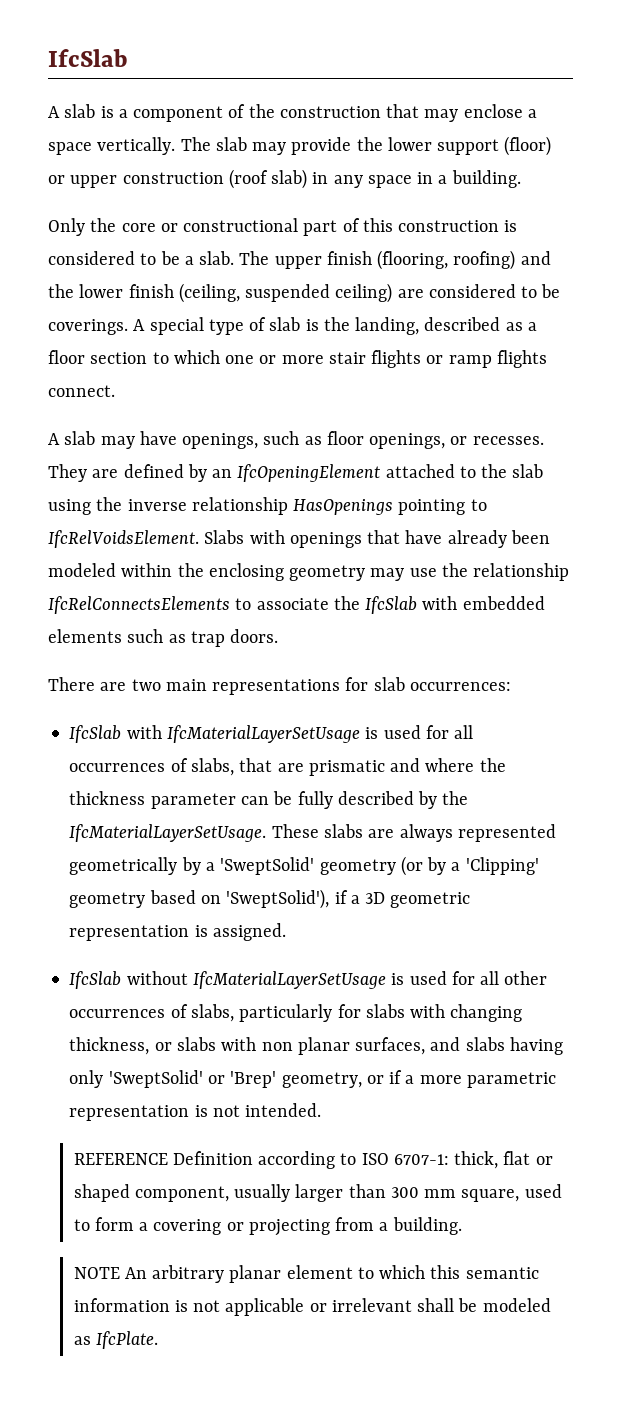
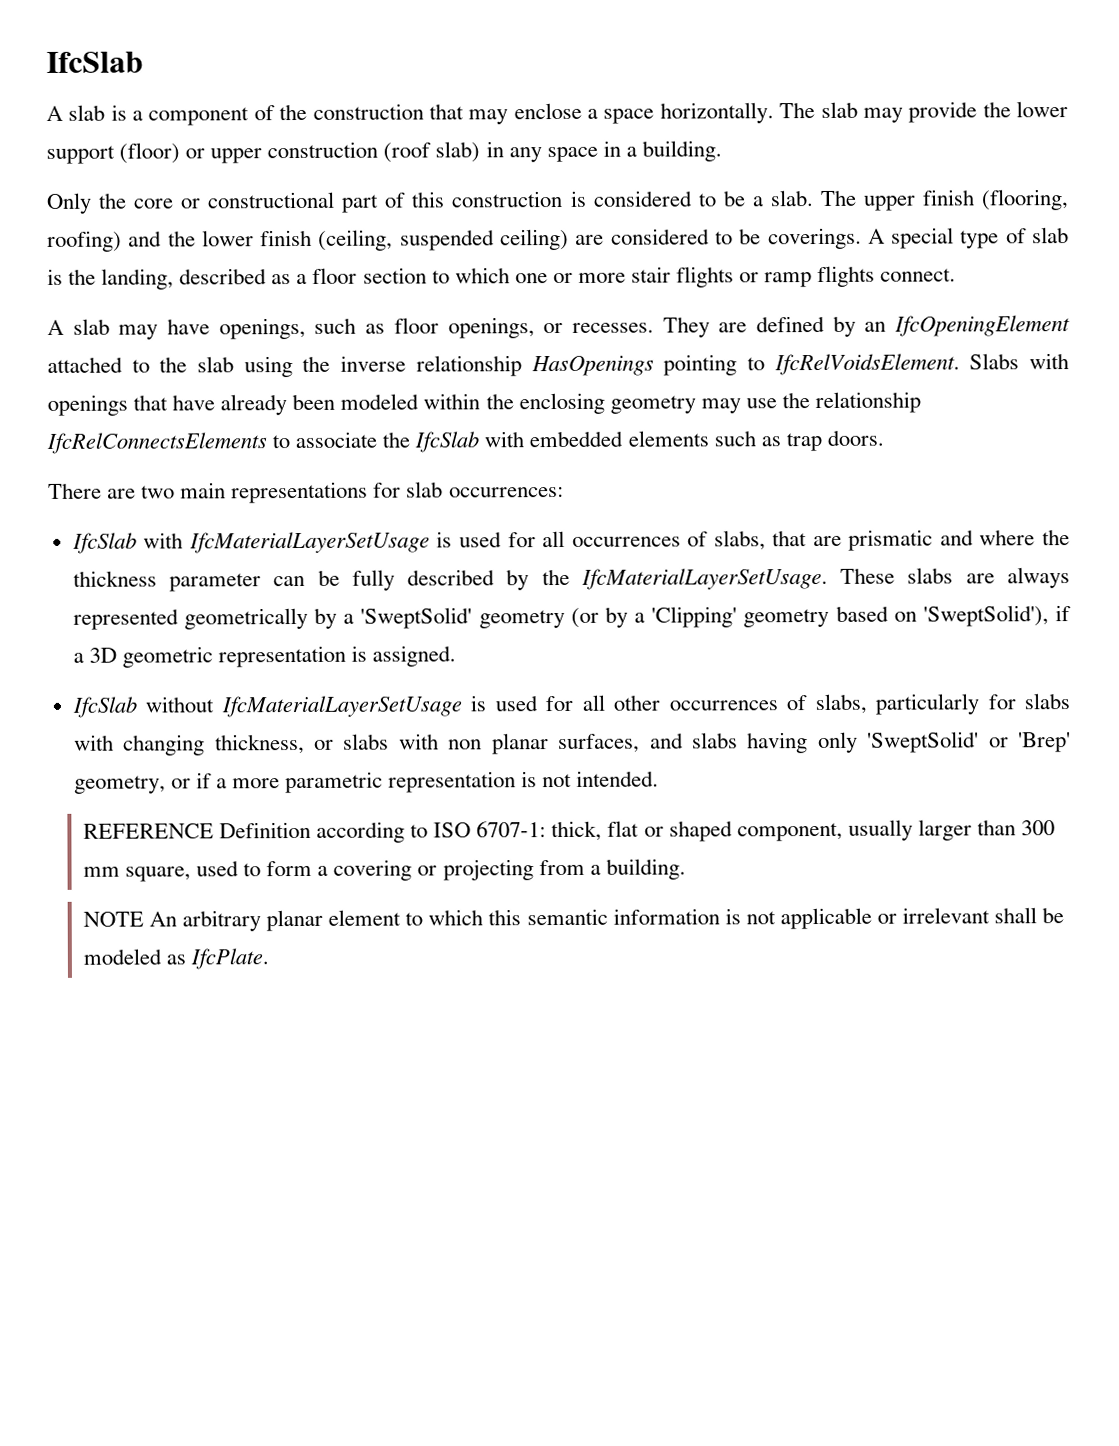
- A slab is a component of the construction that may enclose a space vertically.
+ A slab is a component of the construction that may enclose a space horizontally.

